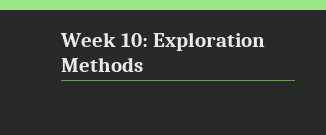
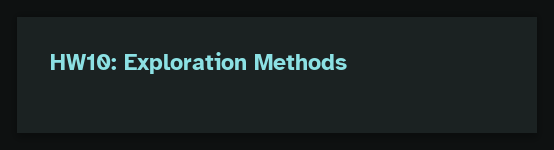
- Week 10: Exploration Methods
+ HW10: Exploration Methods

